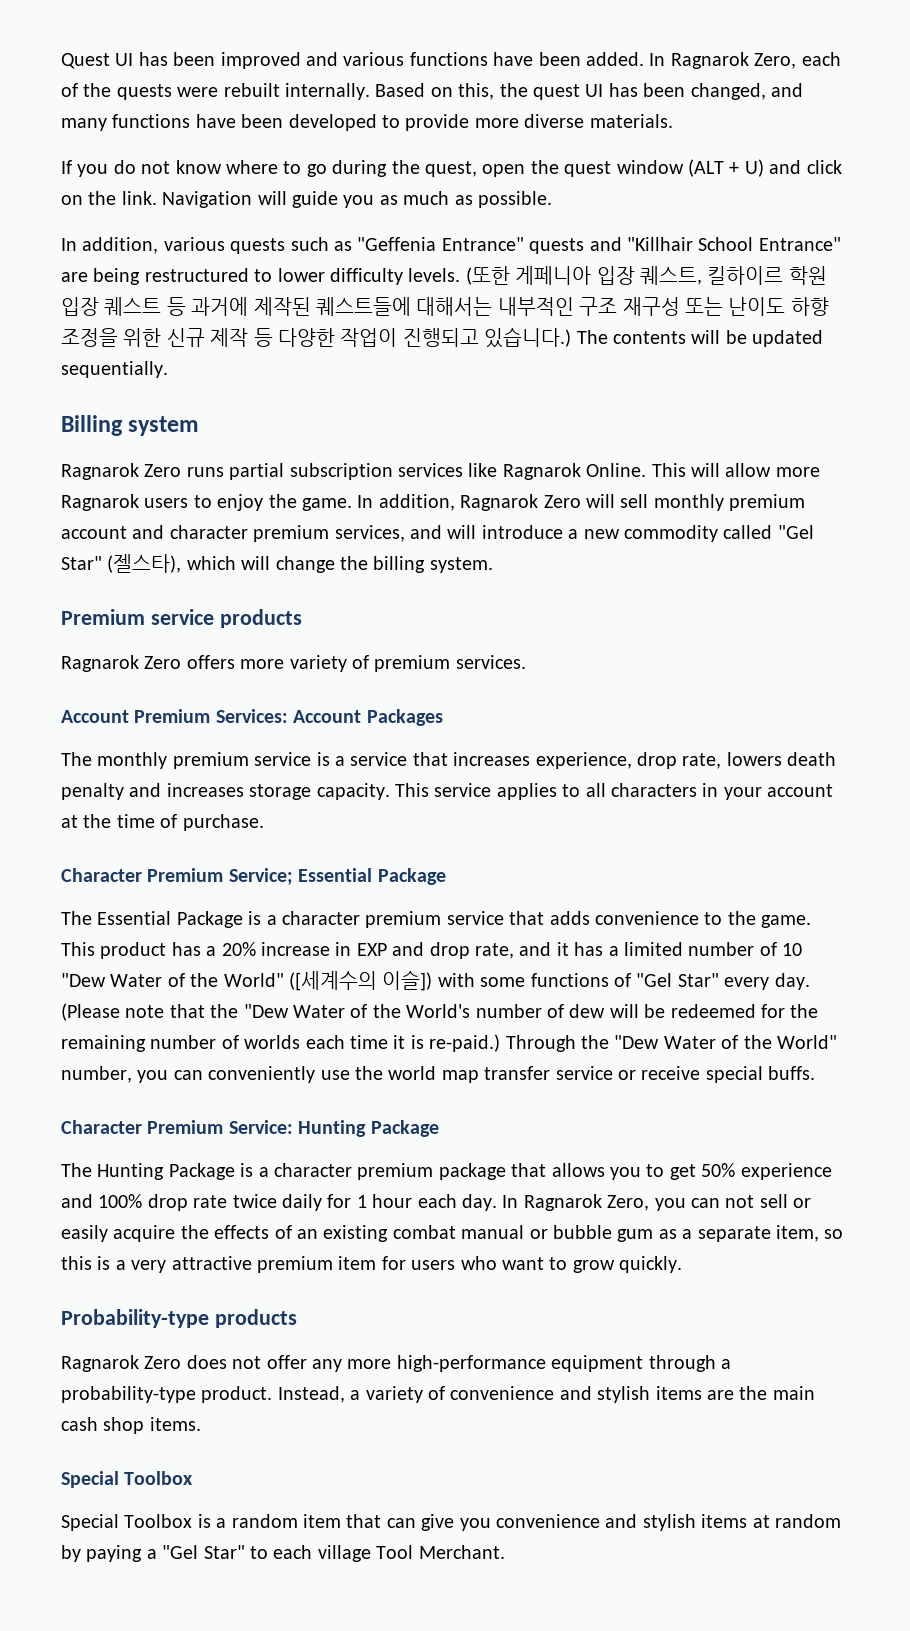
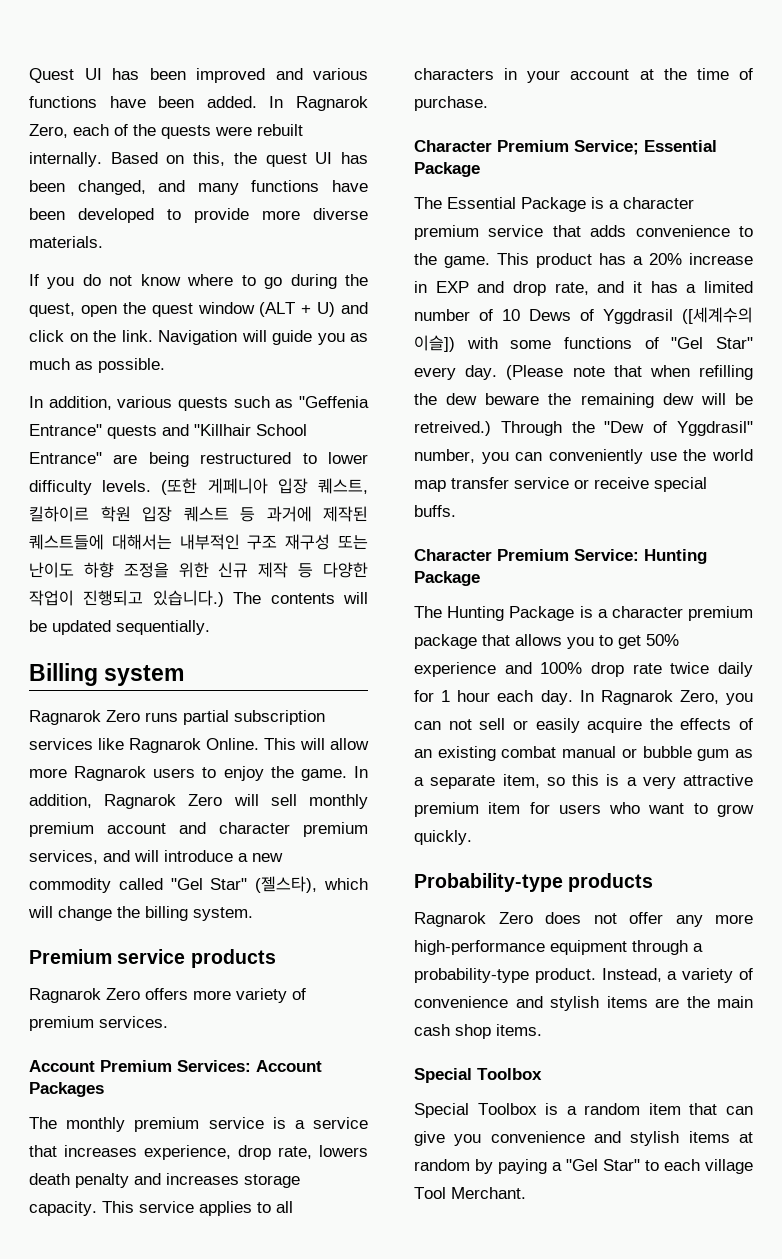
- This product has a 20% increase in EXP and drop rate, and it has a limited number of 10 "Dew Water of the World" ([세계수의 이슬]) with some functions of "Gel Star" every day.
+ This product has a 20% increase in EXP and drop rate, and it has a limited number of 10 Dews of Yggdrasil ([세계수의 이슬]) with some functions of "Gel Star" every day.
- (Please note that the "Dew Water of the World's number of dew will be redeemed for the remaining number of worlds each time it is re-paid.) Through the "Dew Water of the World" number, you can conveniently use the world map transfer service or receive special buffs.
+ (Please note that when refilling the dew beware the remaining dew will be retreived.) Through the "Dew of Yggdrasil" number, you can conveniently use the world map transfer service or receive special buffs.

